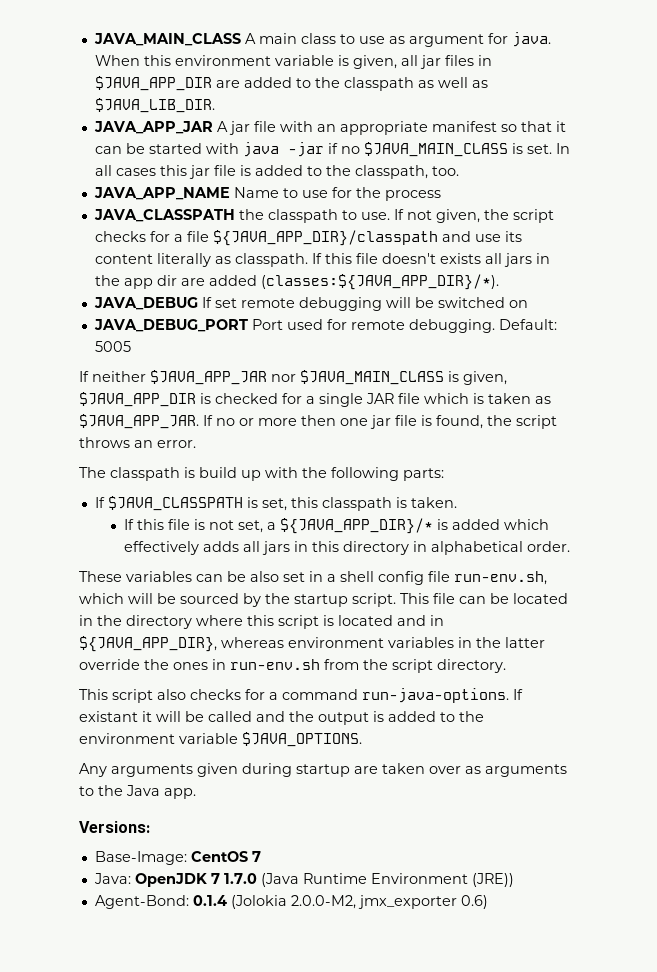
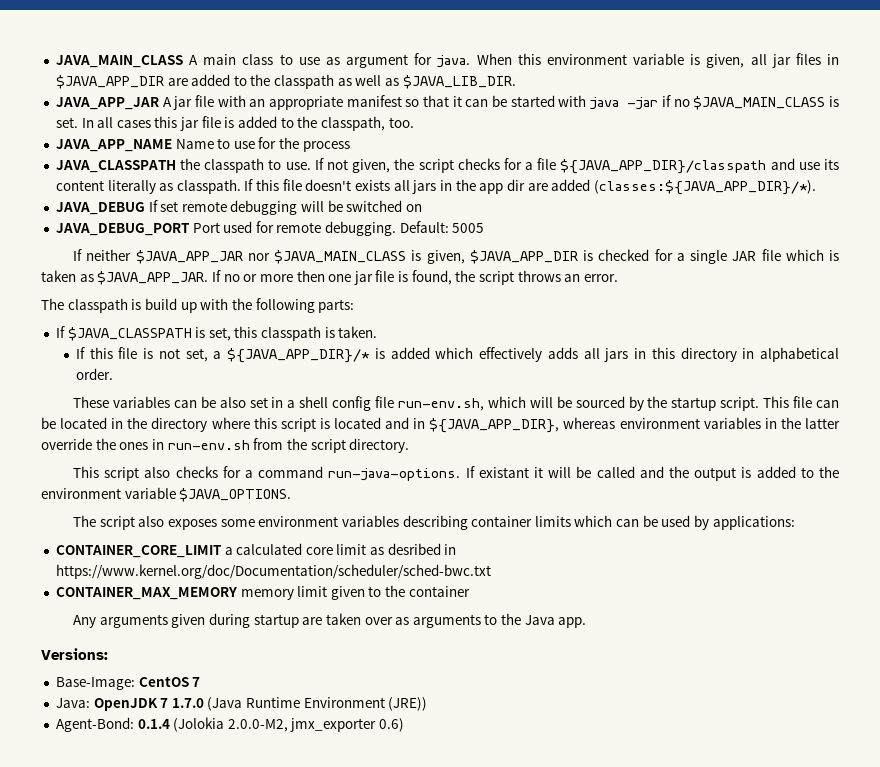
+ The script also exposes some environment variables describing container limits which can be used by applications:
+ CONTAINER_CORE_LIMIT a calculated core limit as desribed in https://www.kernel.org/doc/Documentation/scheduler/sched-bwc.txt
+ CONTAINER_MAX_MEMORY memory limit given to the container

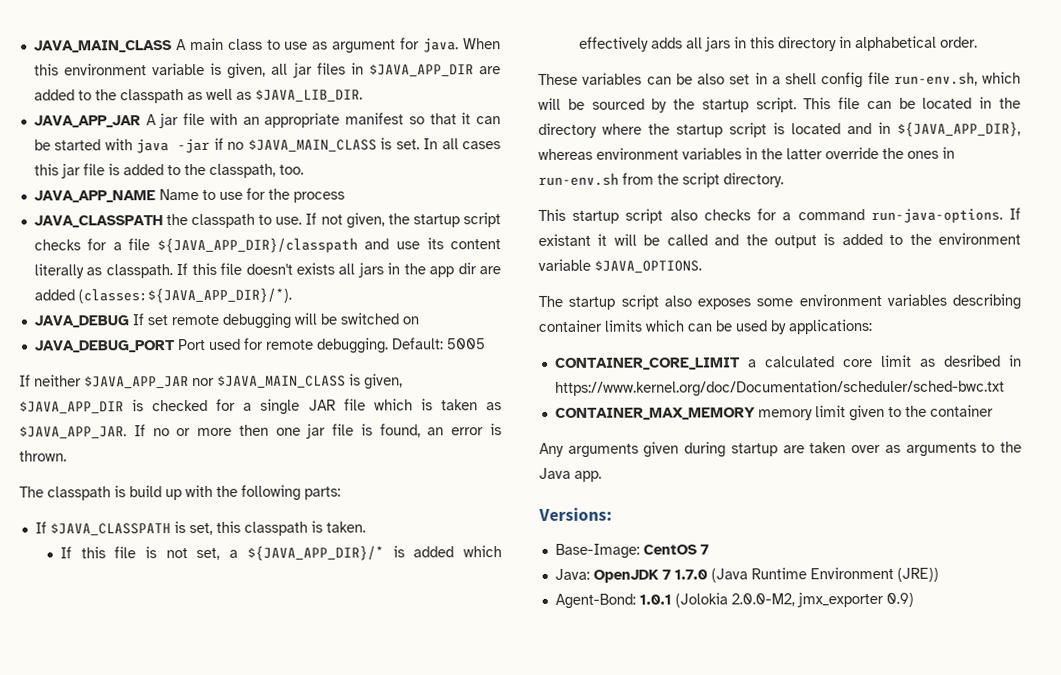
- If not given, the script checks for a file ${JAVA_APP_DIR}/classpath and use its content literally as classpath.
+ If not given, the startup script checks for a file ${JAVA_APP_DIR}/classpath and use its content literally as classpath.
- If no or more then one jar file is found, the script throws an error.
+ If no or more then one jar file is found, an error is thrown.
- This file can be located in the directory where this script is located and in ${JAVA_APP_DIR}, whereas environment variables in the latter override the ones in run-env.sh from the script directory.
+ This file can be located in the directory where the startup script is located and in ${JAVA_APP_DIR}, whereas environment variables in the latter override the ones in run-env.sh from the script directory.
- This script also checks for a command run-java-options.
+ This startup script also checks for a command run-java-options.
- The script also exposes some environment variables describing container limits which can be used by applications:
+ The startup script also exposes some environment variables describing container limits which can be used by applications:
- Agent-Bond: 0.1.4 (Jolokia 2.0.0-M2, jmx_exporter 0.6)
+ Agent-Bond: 1.0.1 (Jolokia 2.0.0-M2, jmx_exporter 0.9)

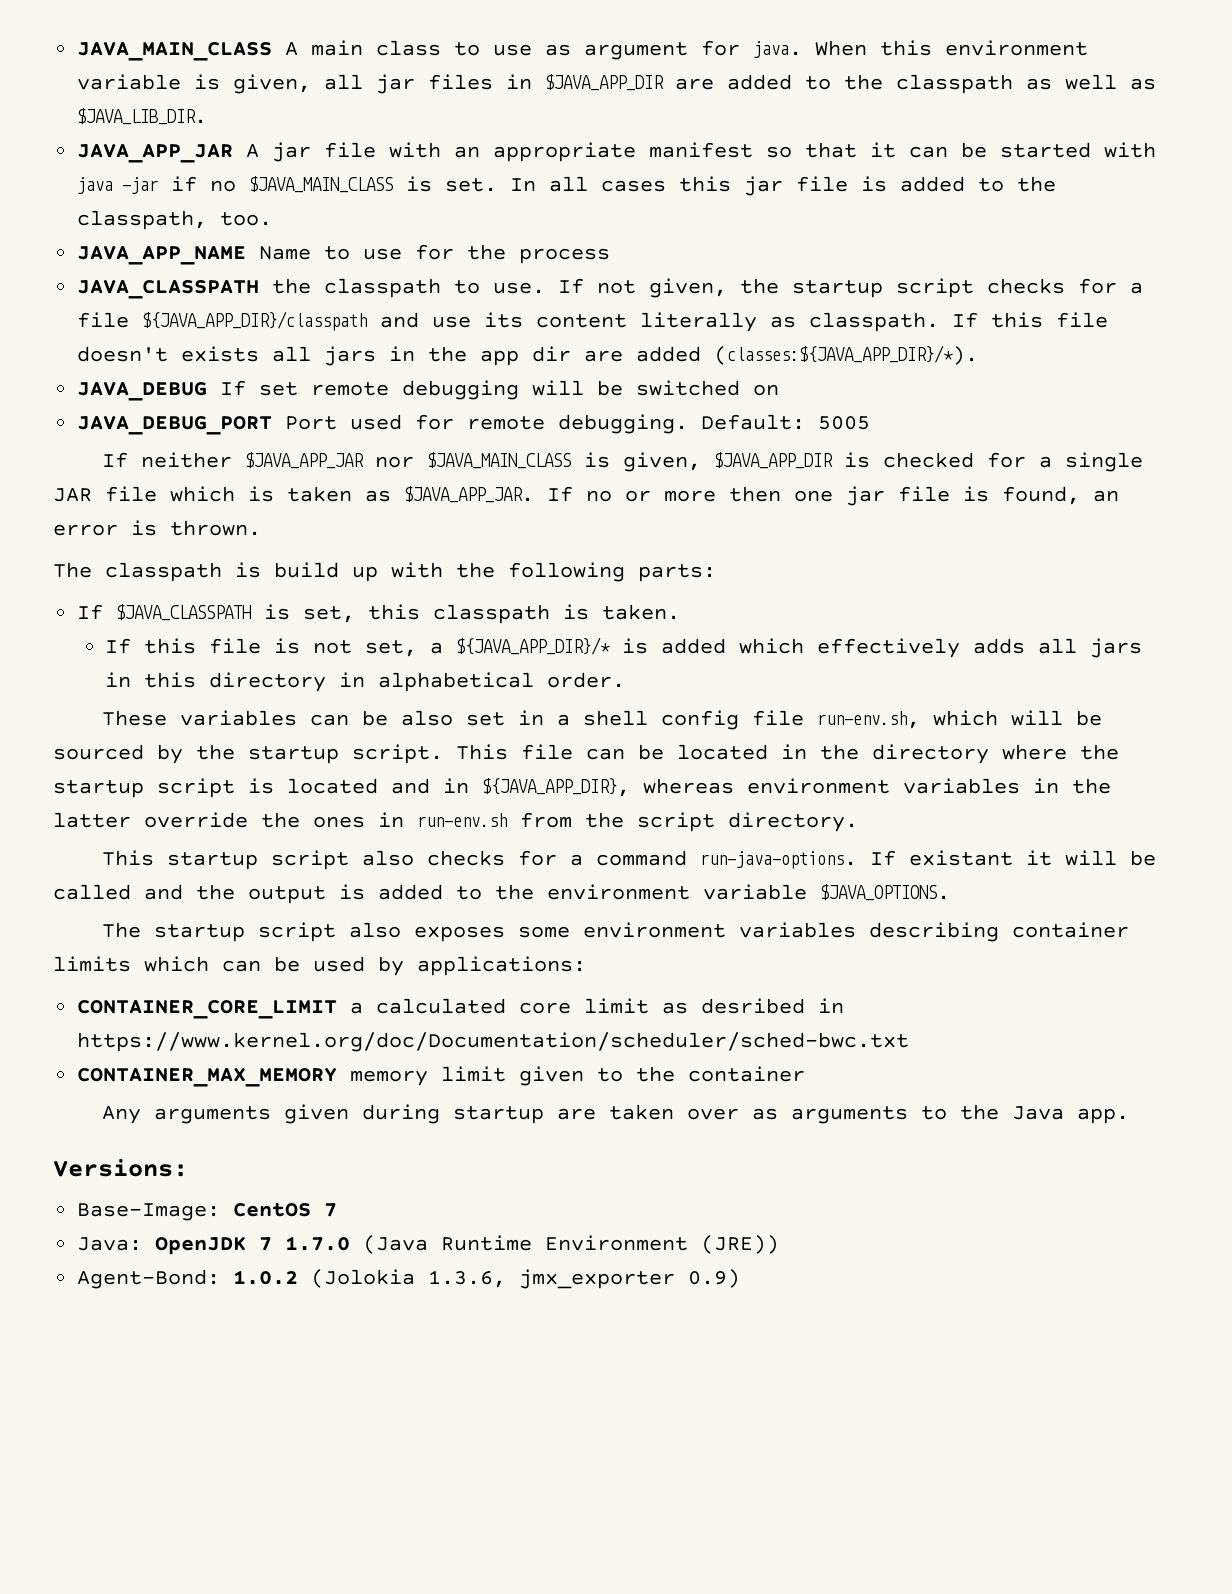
- Agent-Bond: 1.0.1 (Jolokia 2.0.0-M2, jmx_exporter 0.9)
+ Agent-Bond: 1.0.2 (Jolokia 1.3.6, jmx_exporter 0.9)

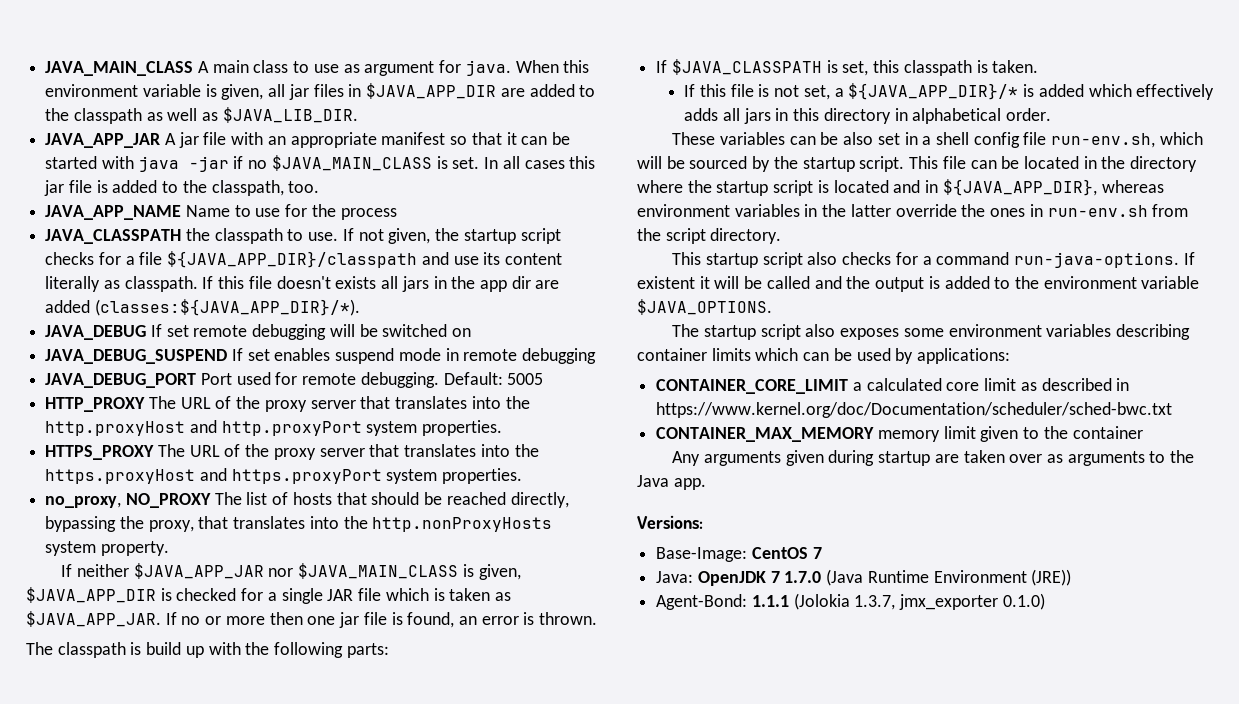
+ JAVA_DEBUG_SUSPEND If set enables suspend mode in remote debugging
+ HTTP_PROXY The URL of the proxy server that translates into the http.proxyHost and http.proxyPort system properties.
+ HTTPS_PROXY The URL of the proxy server that translates into the https.proxyHost and https.proxyPort system properties.
+ no_proxy, NO_PROXY The list of hosts that should be reached directly, bypassing the proxy, that translates into the http.nonProxyHosts system property.
- If existant it will be called and the output is added to the environment variable $JAVA_OPTIONS.
+ If existent it will be called and the output is added to the environment variable $JAVA_OPTIONS.
- CONTAINER_CORE_LIMIT a calculated core limit as desribed in https://www.kernel.org/doc/Documentation/scheduler/sched-bwc.txt
+ CONTAINER_CORE_LIMIT a calculated core limit as described in https://www.kernel.org/doc/Documentation/scheduler/sched-bwc.txt
- Agent-Bond: 1.0.2 (Jolokia 1.3.6, jmx_exporter 0.9)
+ Agent-Bond: 1.1.1 (Jolokia 1.3.7, jmx_exporter 0.1.0)

